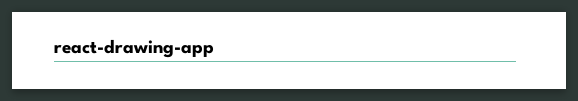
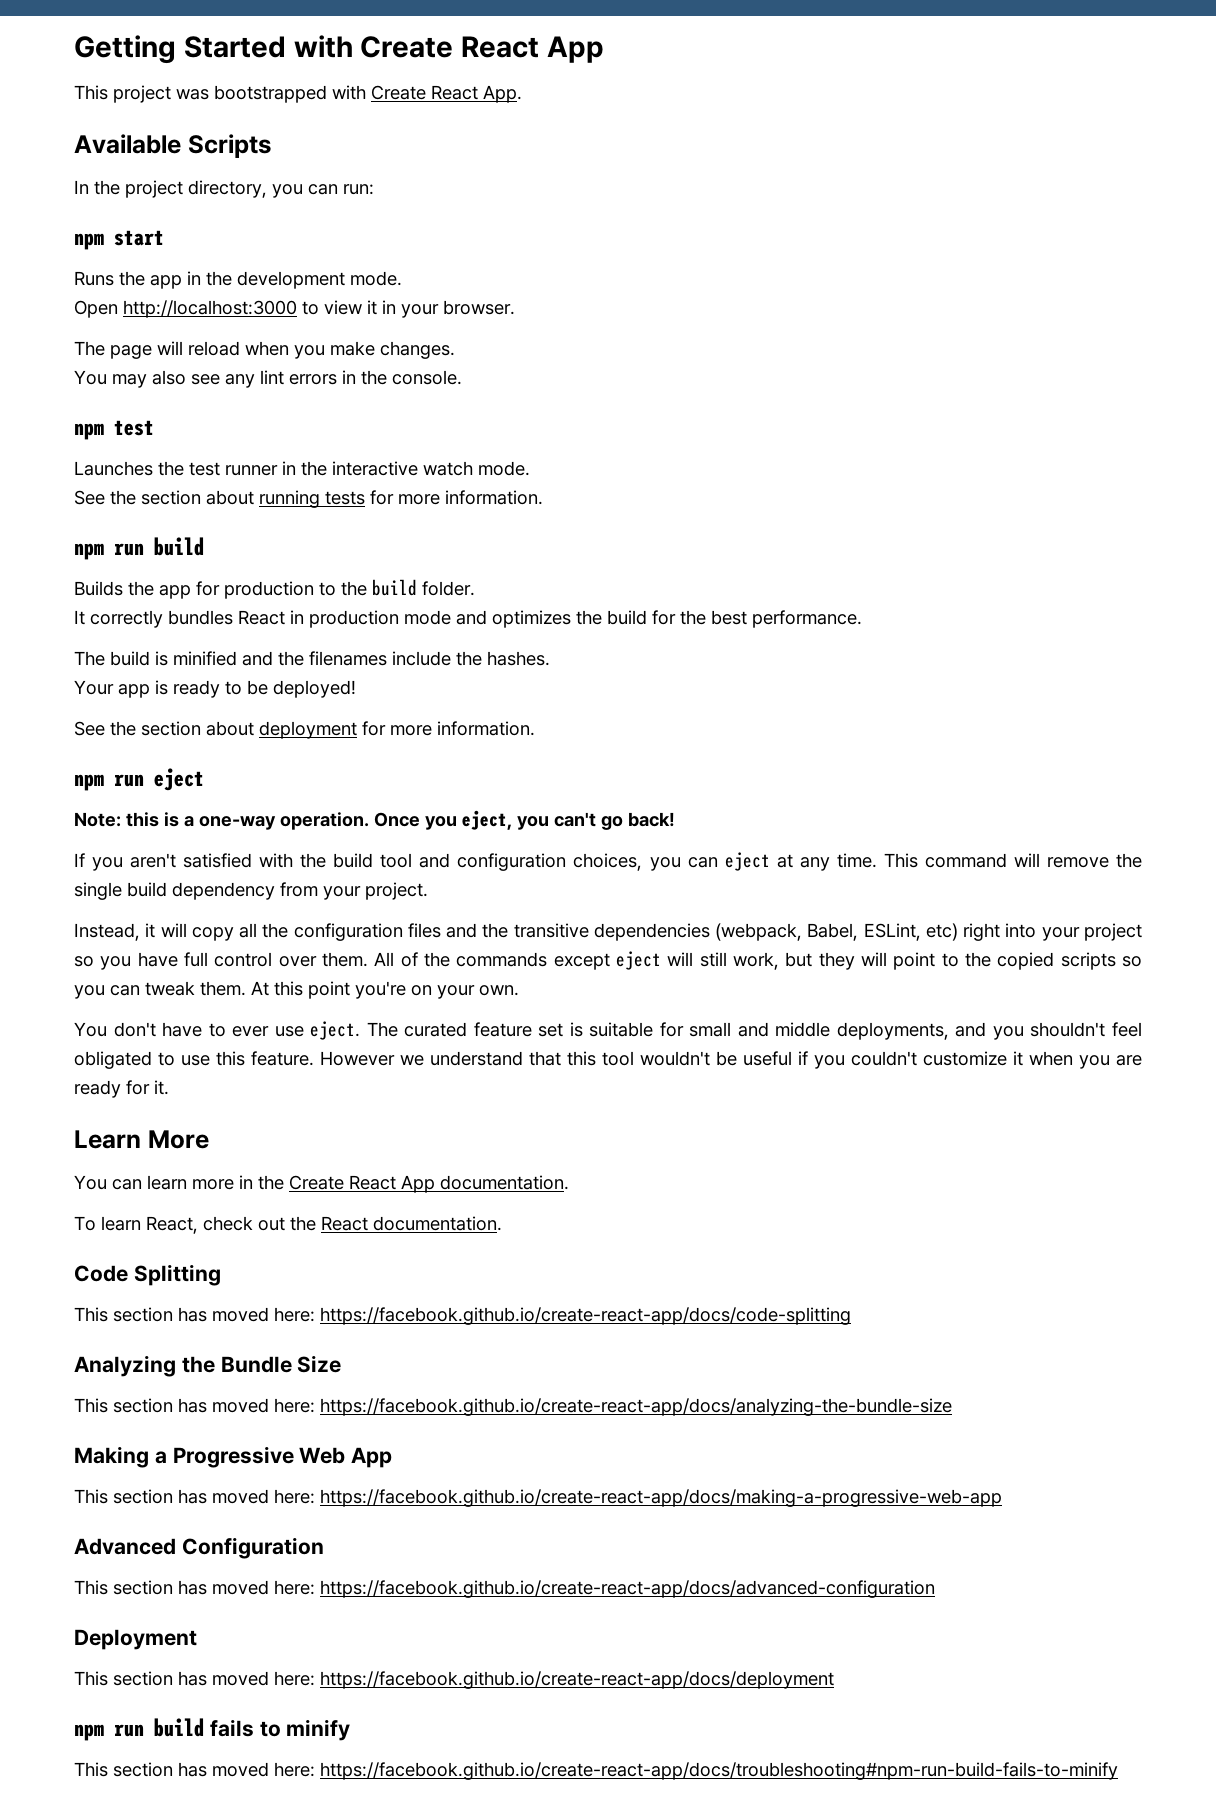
- react-drawing-app
+ Getting Started with Create React App
+ This project was bootstrapped with Create React App.
+ Available Scripts
+ In the project directory, you can run:
+ npm start
+ Runs the app in the development mode.
+ Open http://localhost:3000 to view it in your browser.
+ The page will reload when you make changes.
+ You may also see any lint errors in the console.
+ npm test
+ Launches the test runner in the interactive watch mode.
+ See the section about running tests for more information.
+ npm run build
+ Builds the app for production to the build folder.
+ It correctly bundles React in production mode and optimizes the build for the best performance.
+ The build is minified and the filenames include the hashes.
+ Your app is ready to be deployed!
+ See the section about deployment for more information.
+ npm run eject
+ Note: this is a one-way operation. Once you eject, you can't go back!
+ If you aren't satisfied with the build tool and configuration choices, you can eject at any time. This command will remove the single build dependency from your project.
+ Instead, it will copy all the configuration files and the transitive dependencies (webpack, Babel, ESLint, etc) right into your project so you have full control over them. All of the commands except eject will still work, but they will point to the copied scripts so you can tweak them. At this point you're on your own.
+ You don't have to ever use eject. The curated feature set is suitable for small and middle deployments, and you shouldn't feel obligated to use this feature. However we understand that this tool wouldn't be useful if you couldn't customize it when you are ready for it.
+ Learn More
+ You can learn more in the Create React App documentation.
+ To learn React, check out the React documentation.
+ Code Splitting
+ This section has moved here: https://facebook.github.io/create-react-app/docs/code-splitting
+ Analyzing the Bundle Size
+ This section has moved here: https://facebook.github.io/create-react-app/docs/analyzing-the-bundle-size
+ Making a Progressive Web App
+ This section has moved here: https://facebook.github.io/create-react-app/docs/making-a-progressive-web-app
+ Advanced Configuration
+ This section has moved here: https://facebook.github.io/create-react-app/docs/advanced-configuration
+ Deployment
+ This section has moved here: https://facebook.github.io/create-react-app/docs/deployment
+ npm run build fails to minify
+ This section has moved here: https://facebook.github.io/create-react-app/docs/troubleshooting#npm-run-build-fails-to-minify

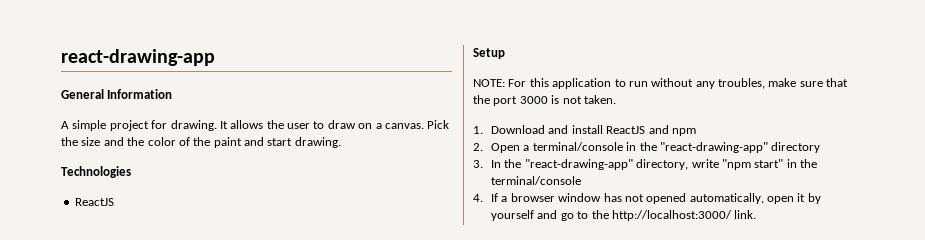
- Getting Started with Create React App
- This project was bootstrapped with Create React App.
- Available Scripts
- In the project directory, you can run:
- npm start
- Runs the app in the development mode.
- Open http://localhost:3000 to view it in your browser.
- The page will reload when you make changes.
- You may also see any lint errors in the console.
- npm test
- Launches the test runner in the interactive watch mode.
- See the section about running tests for more information.
- npm run build
- Builds the app for production to the build folder.
- It correctly bundles React in production mode and optimizes the build for the best performance.
- The build is minified and the filenames include the hashes.
- Your app is ready to be deployed!
- See the section about deployment for more information.
- npm run eject
- Note: this is a one-way operation. Once you eject, you can't go back!
- If you aren't satisfied with the build tool and configuration choices, you can eject at any time. This command will remove the single build dependency from your project.
- Instead, it will copy all the configuration files and the transitive dependencies (webpack, Babel, ESLint, etc) right into your project so you have full control over them. All of the commands except eject will still work, but they will point to the copied scripts so you can tweak them. At this point you're on your own.
- You don't have to ever use eject. The curated feature set is suitable for small and middle deployments, and you shouldn't feel obligated to use this feature. However we understand that this tool wouldn't be useful if you couldn't customize it when you are ready for it.
- Learn More
- You can learn more in the Create React App documentation.
- To learn React, check out the React documentation.
- Code Splitting
- This section has moved here: https://facebook.github.io/create-react-app/docs/code-splitting
- Analyzing the Bundle Size
- This section has moved here: https://facebook.github.io/create-react-app/docs/analyzing-the-bundle-size
- Making a Progressive Web App
- This section has moved here: https://facebook.github.io/create-react-app/docs/making-a-progressive-web-app
- Advanced Configuration
- This section has moved here: https://facebook.github.io/create-react-app/docs/advanced-configuration
- Deployment
- This section has moved here: https://facebook.github.io/create-react-app/docs/deployment
- npm run build fails to minify
- This section has moved here: https://facebook.github.io/create-react-app/docs/troubleshooting#npm-run-build-fails-to-minify
+ react-drawing-app
+ General Information
+ A simple project for drawing. It allows the user to draw on a canvas. Pick the size and the color of the paint and start drawing.
+ Technologies
+ ReactJS
+ Setup
+ NOTE: For this application to run without any troubles, make sure that the port 3000 is not taken.
+ 1. Download and install ReactJS and npm
+ 2. Open a terminal/console in the "react-drawing-app" directory
+ 3. In the "react-drawing-app" directory, write "npm start" in the terminal/console
+ 4. If a browser window has not opened automatically, open it by yourself and go to the http://localhost:3000/ link.

